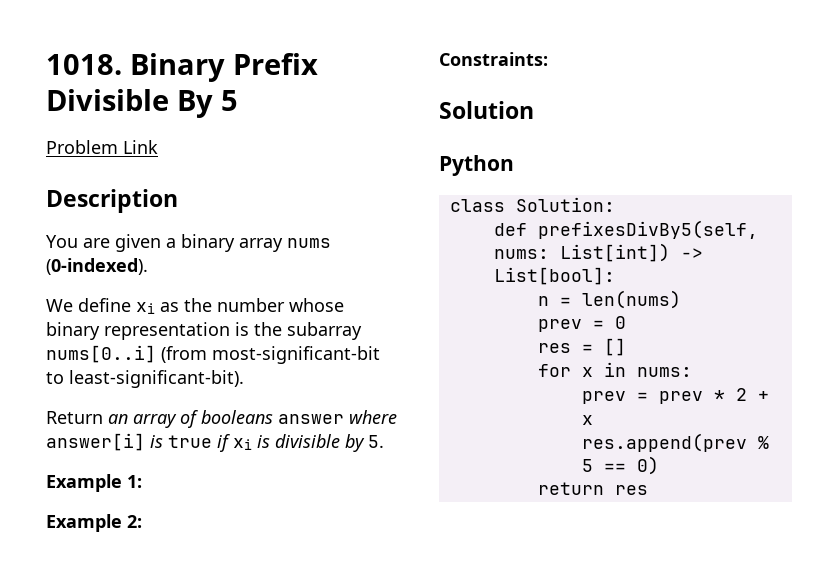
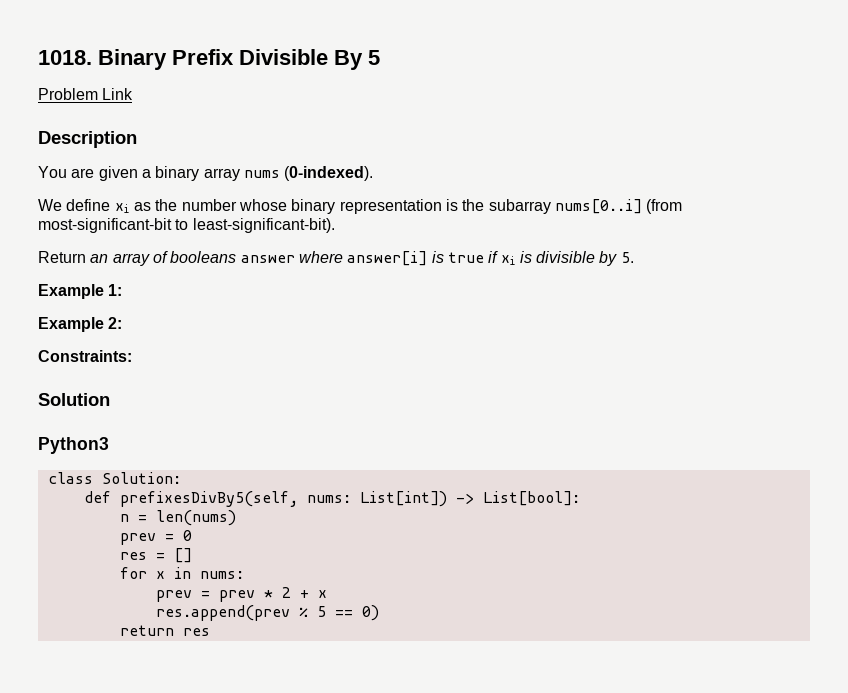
- Python
+ Python3

